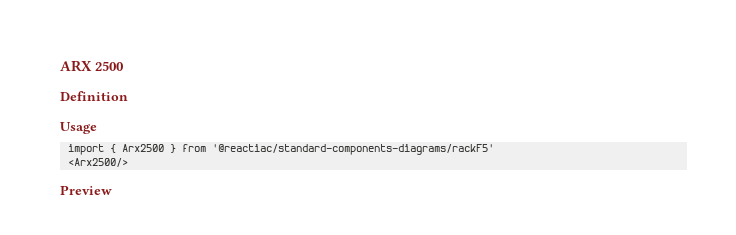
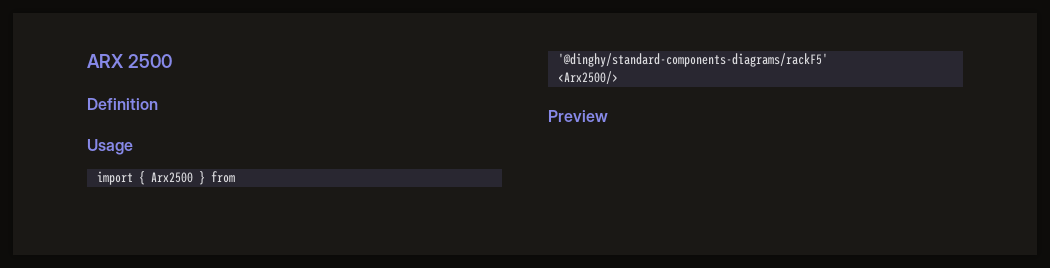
- import { Arx2500 } from '@reactiac/standard-components-diagrams/rackF5'
+ import { Arx2500 } from '@dinghy/standard-components-diagrams/rackF5'

